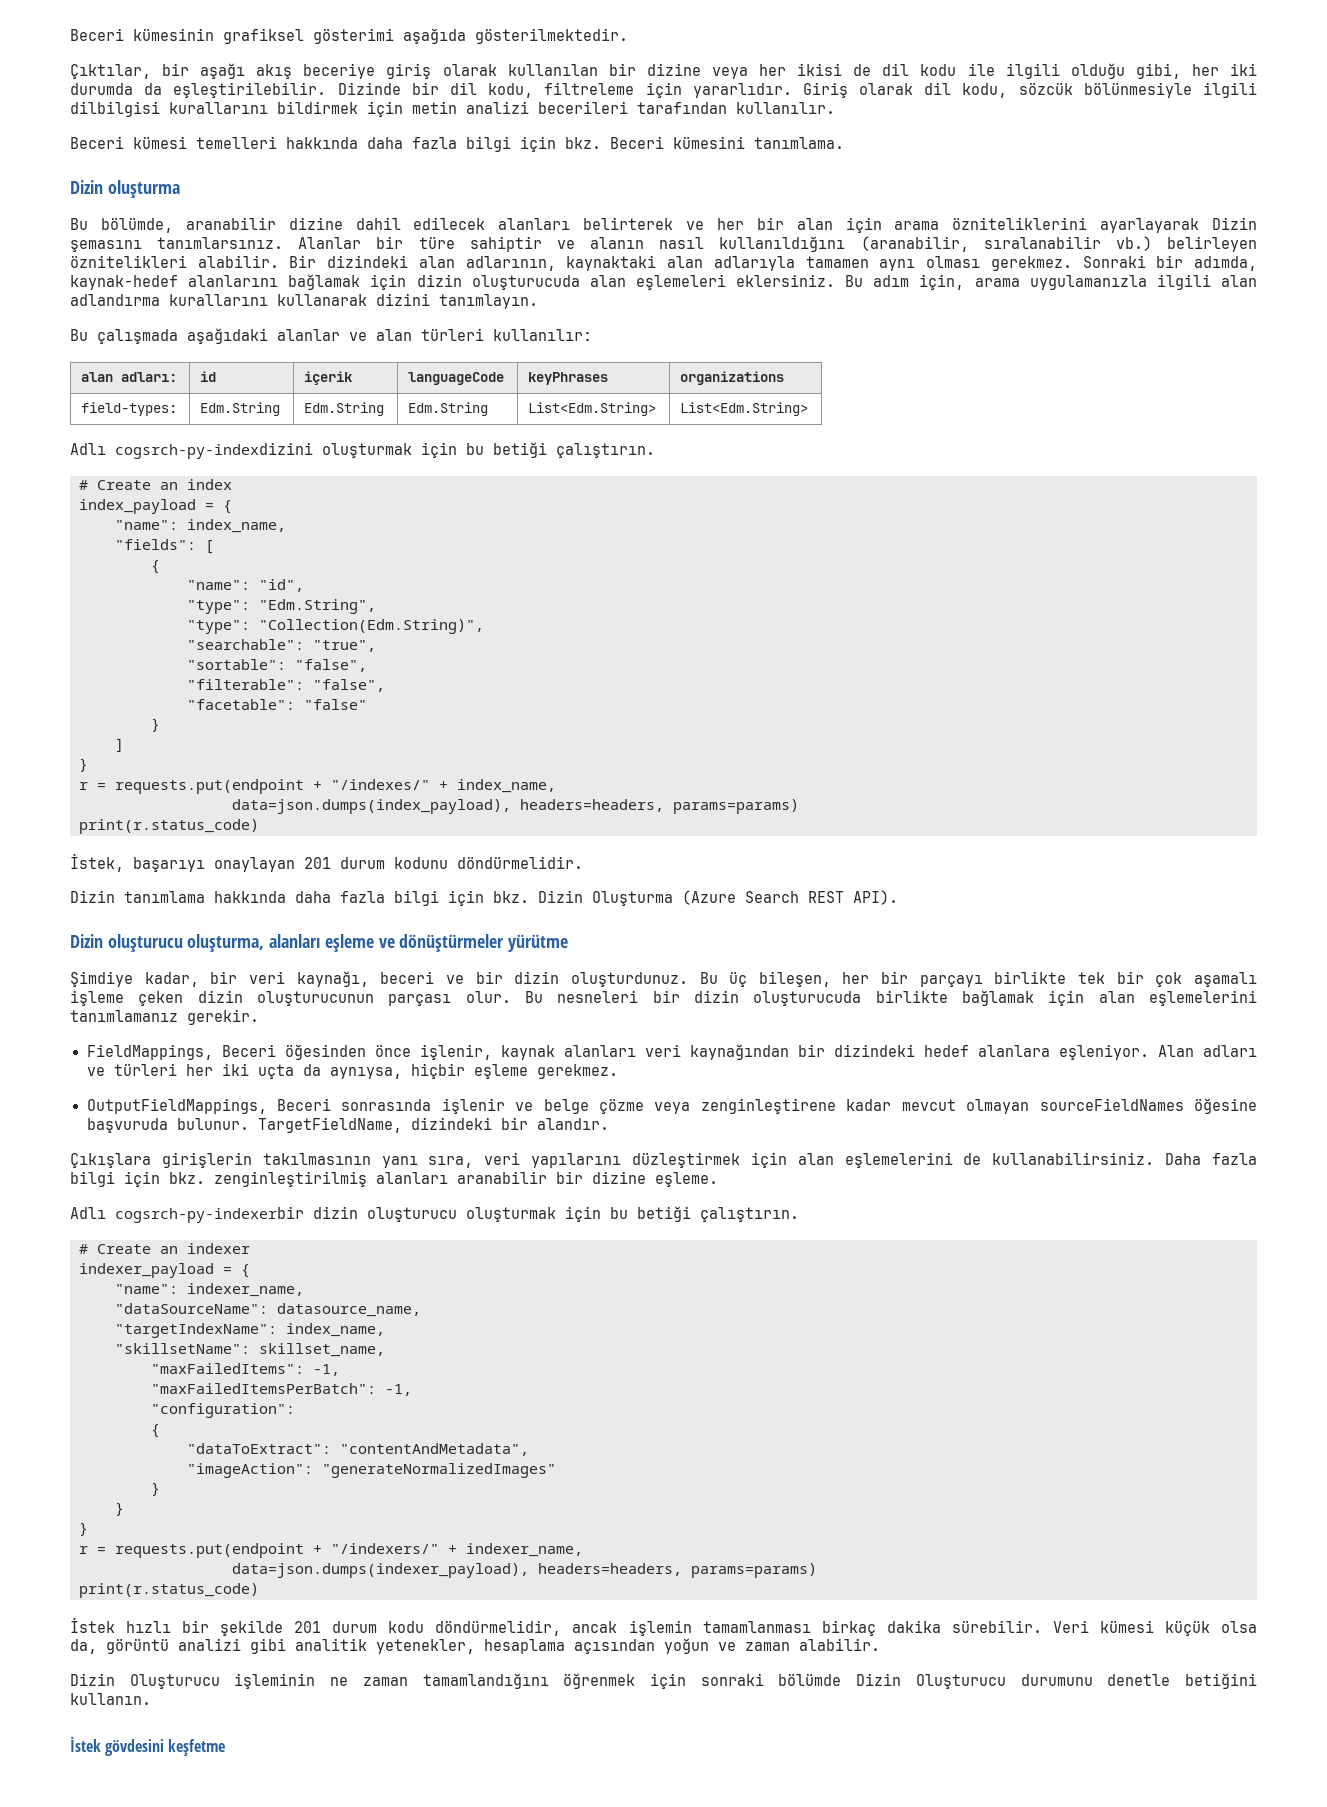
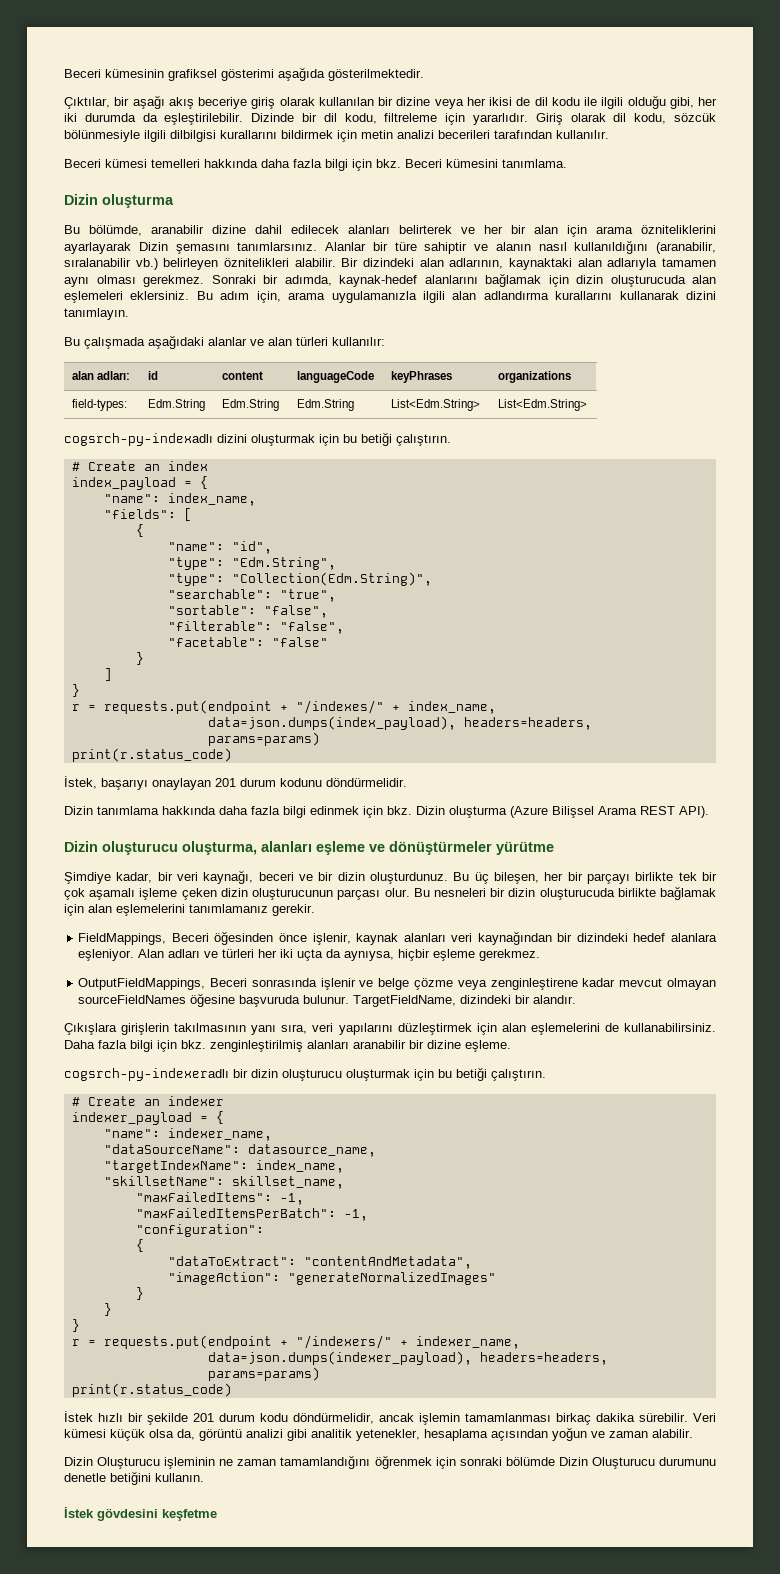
- alan adları: | id | içerik | languageCode | keyPhrases | organizations
+ alan adları: | id | content | languageCode | keyPhrases | organizations
- Adlı cogsrch-py-indexdizini oluşturmak için bu betiği çalıştırın.
+ cogsrch-py-indexadlı dizini oluşturmak için bu betiği çalıştırın.
- Dizin tanımlama hakkında daha fazla bilgi için bkz.
+ Dizin tanımlama hakkında daha fazla bilgi edinmek için bkz.
- Dizin Oluşturma (Azure Search REST API).
+ Dizin oluşturma (Azure Bilişsel Arama REST API).
- Adlı cogsrch-py-indexerbir dizin oluşturucu oluşturmak için bu betiği çalıştırın.
+ cogsrch-py-indexeradlı bir dizin oluşturucu oluşturmak için bu betiği çalıştırın.

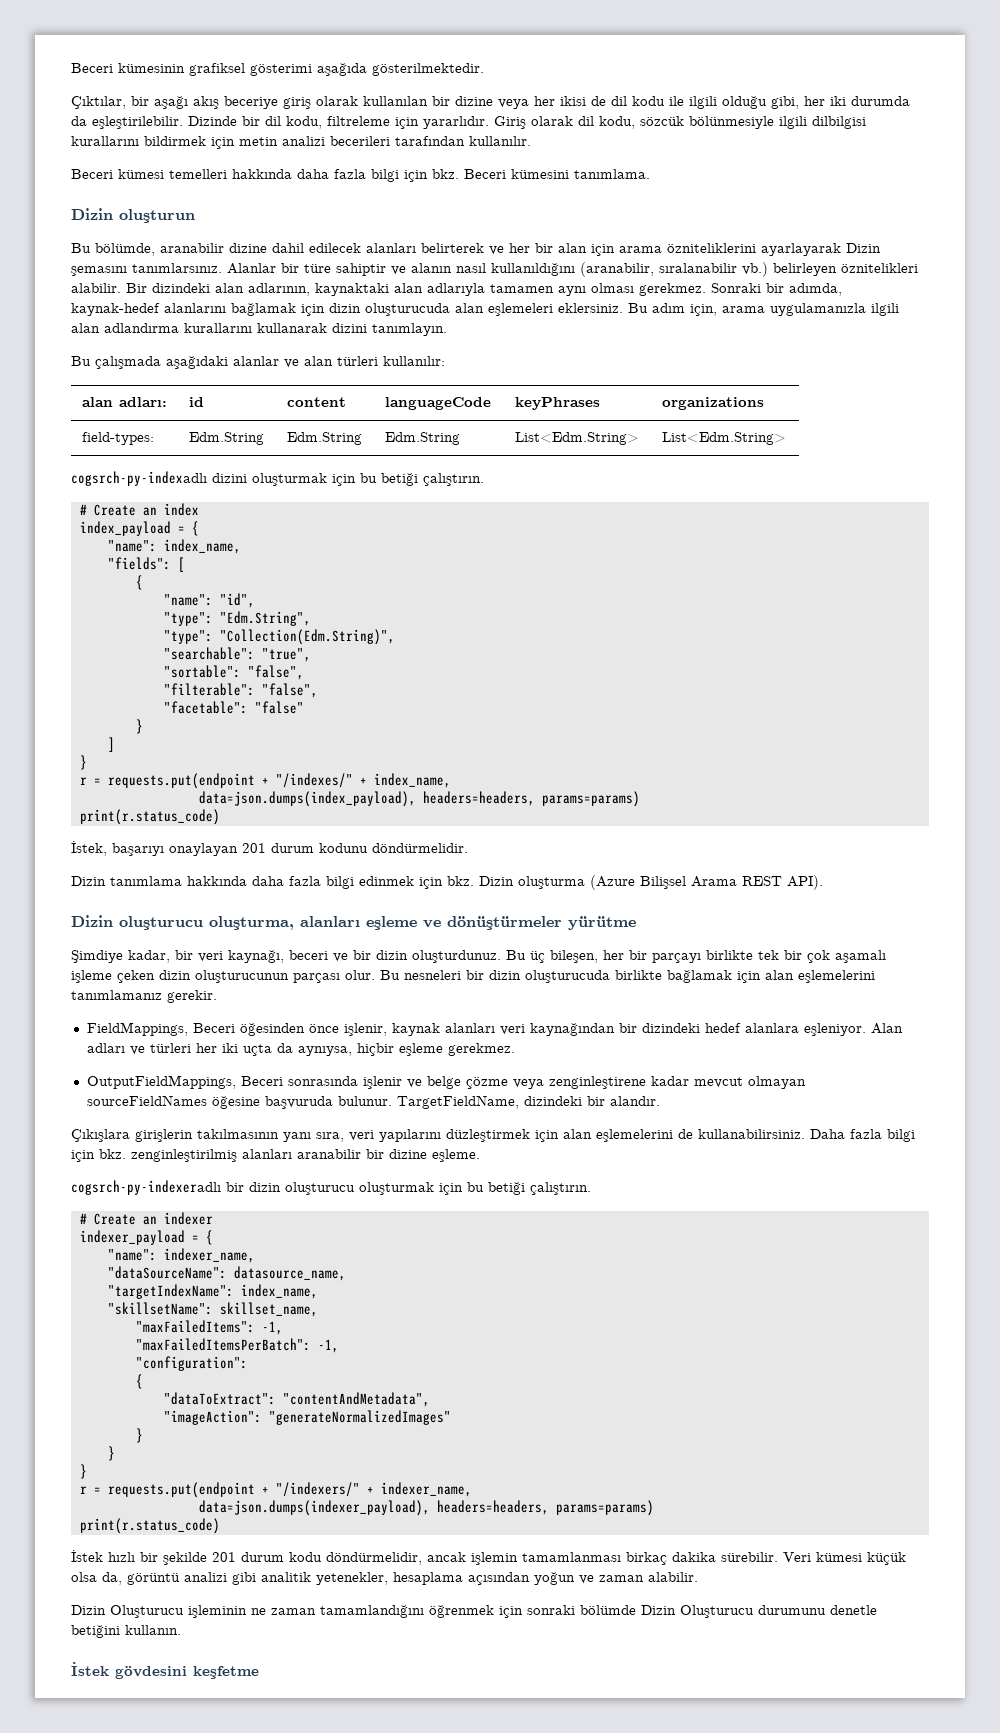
  Beceri kümesini tanımlama.
- Dizin oluşturma
+ Dizin oluşturun

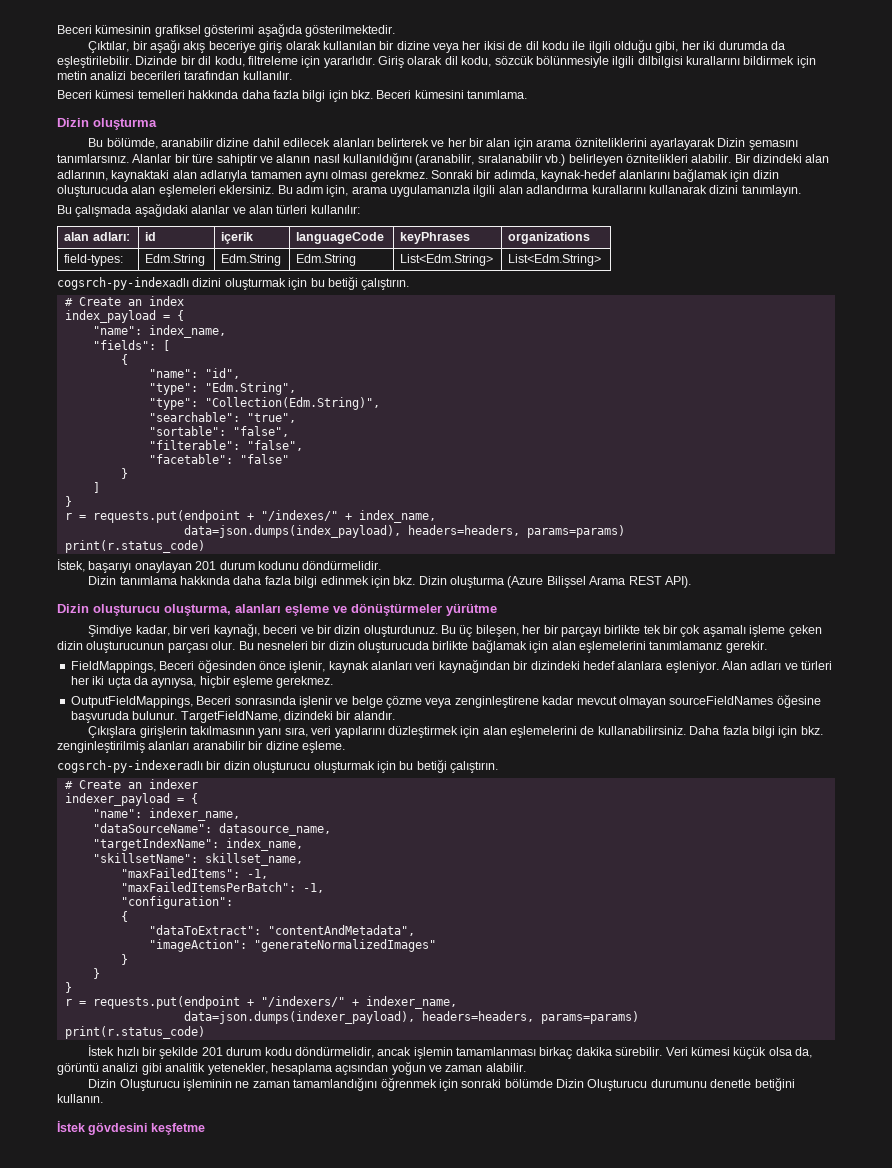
  Beceri kümesini tanımlama.
- Dizin oluşturun
+ Dizin oluşturma
- alan adları: | id | content | languageCode | keyPhrases | organizations
+ alan adları: | id | içerik | languageCode | keyPhrases | organizations

